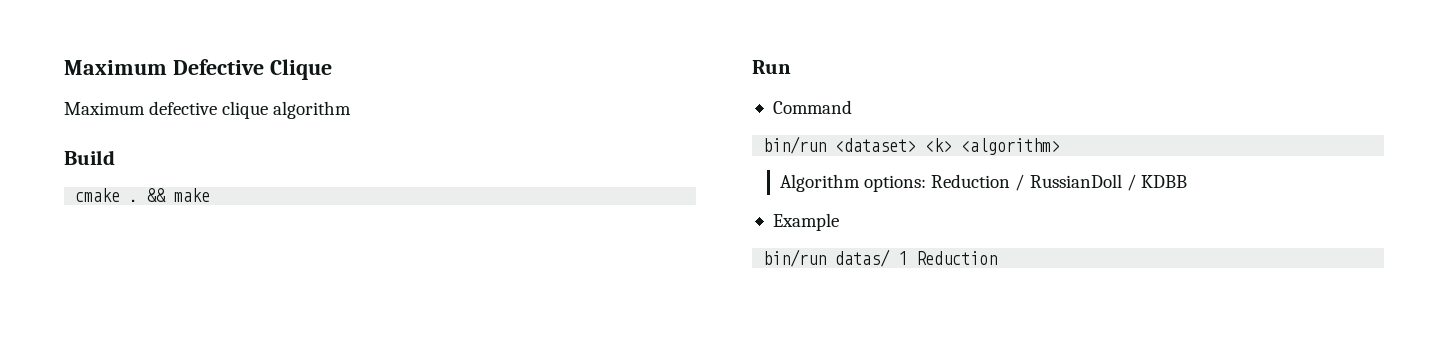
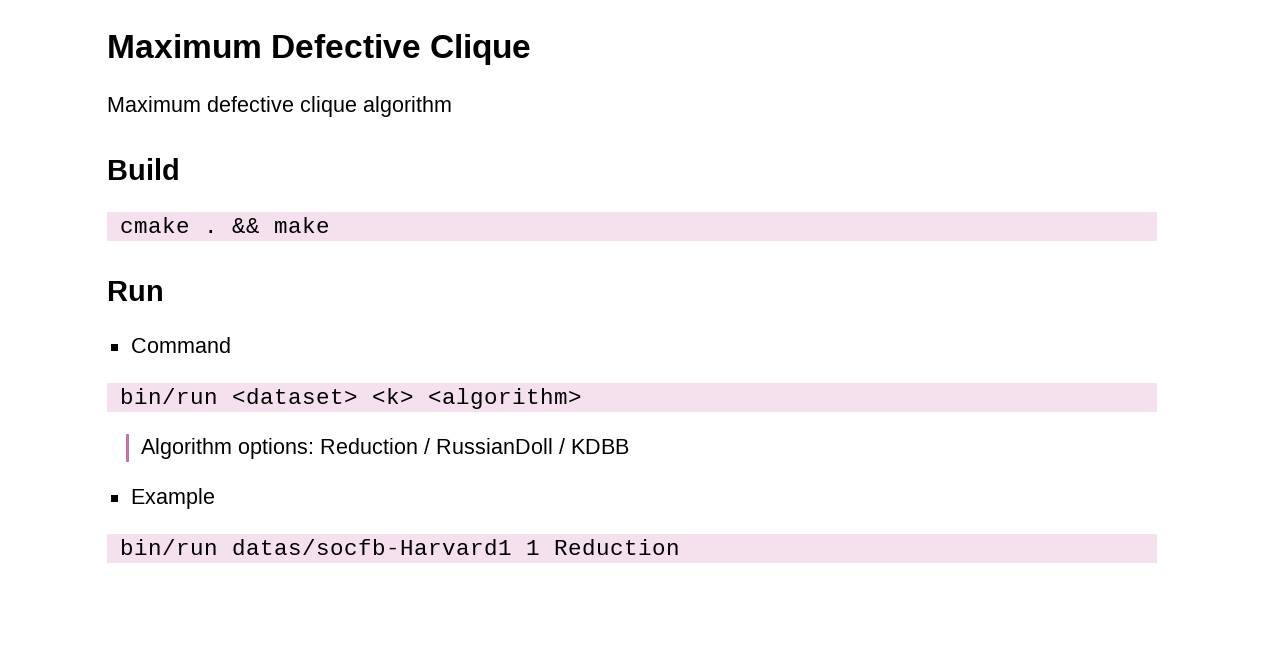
- bin/run datas/ 1 Reduction
+ bin/run datas/socfb-Harvard1 1 Reduction

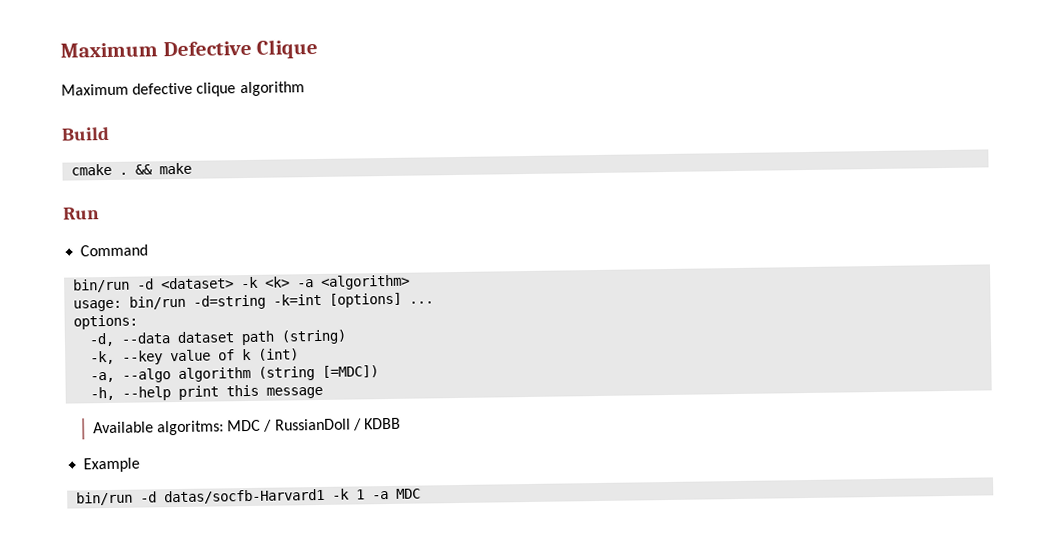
- bin/run <dataset> <k> <algorithm>
- Algorithm options: Reduction / RussianDoll / KDBB
+ bin/run -d <dataset> -k <k> -a <algorithm>
+ usage: bin/run -d=string -k=int [options] ...
+ options:
+ -d, --data dataset path (string)
+ -k, --key value of k (int)
+ -a, --algo algorithm (string [=MDC])
+ -h, --help print this message
+ Available algoritms: MDC / RussianDoll / KDBB
- bin/run datas/socfb-Harvard1 1 Reduction
+ bin/run -d datas/socfb-Harvard1 -k 1 -a MDC

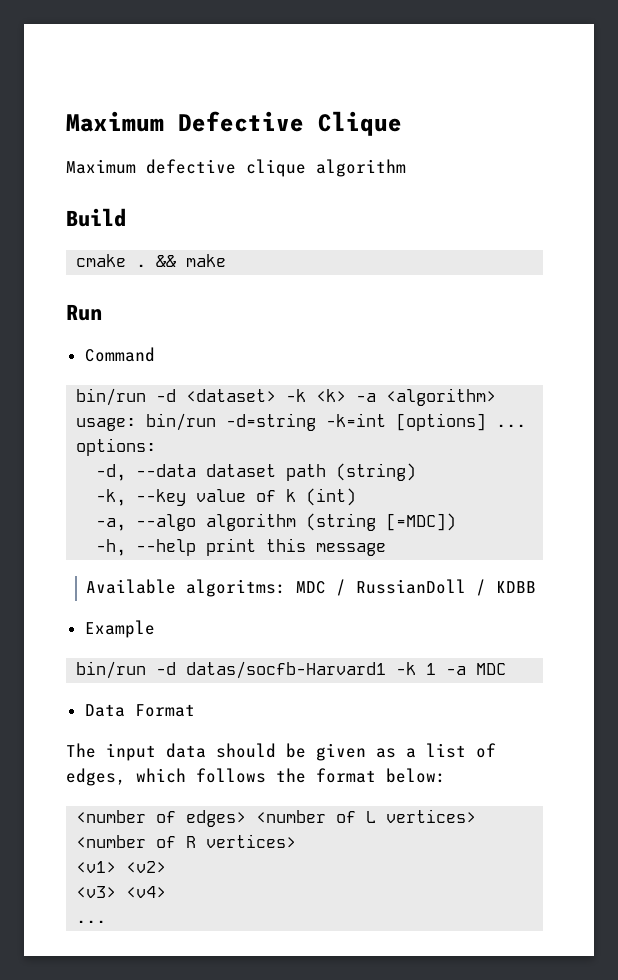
+ Data Format
+ The input data should be given as a list of edges, which follows the format below:
+ <number of edges> <number of L vertices> <number of R vertices>
+ <v1> <v2>
+ <v3> <v4>
+ ...

